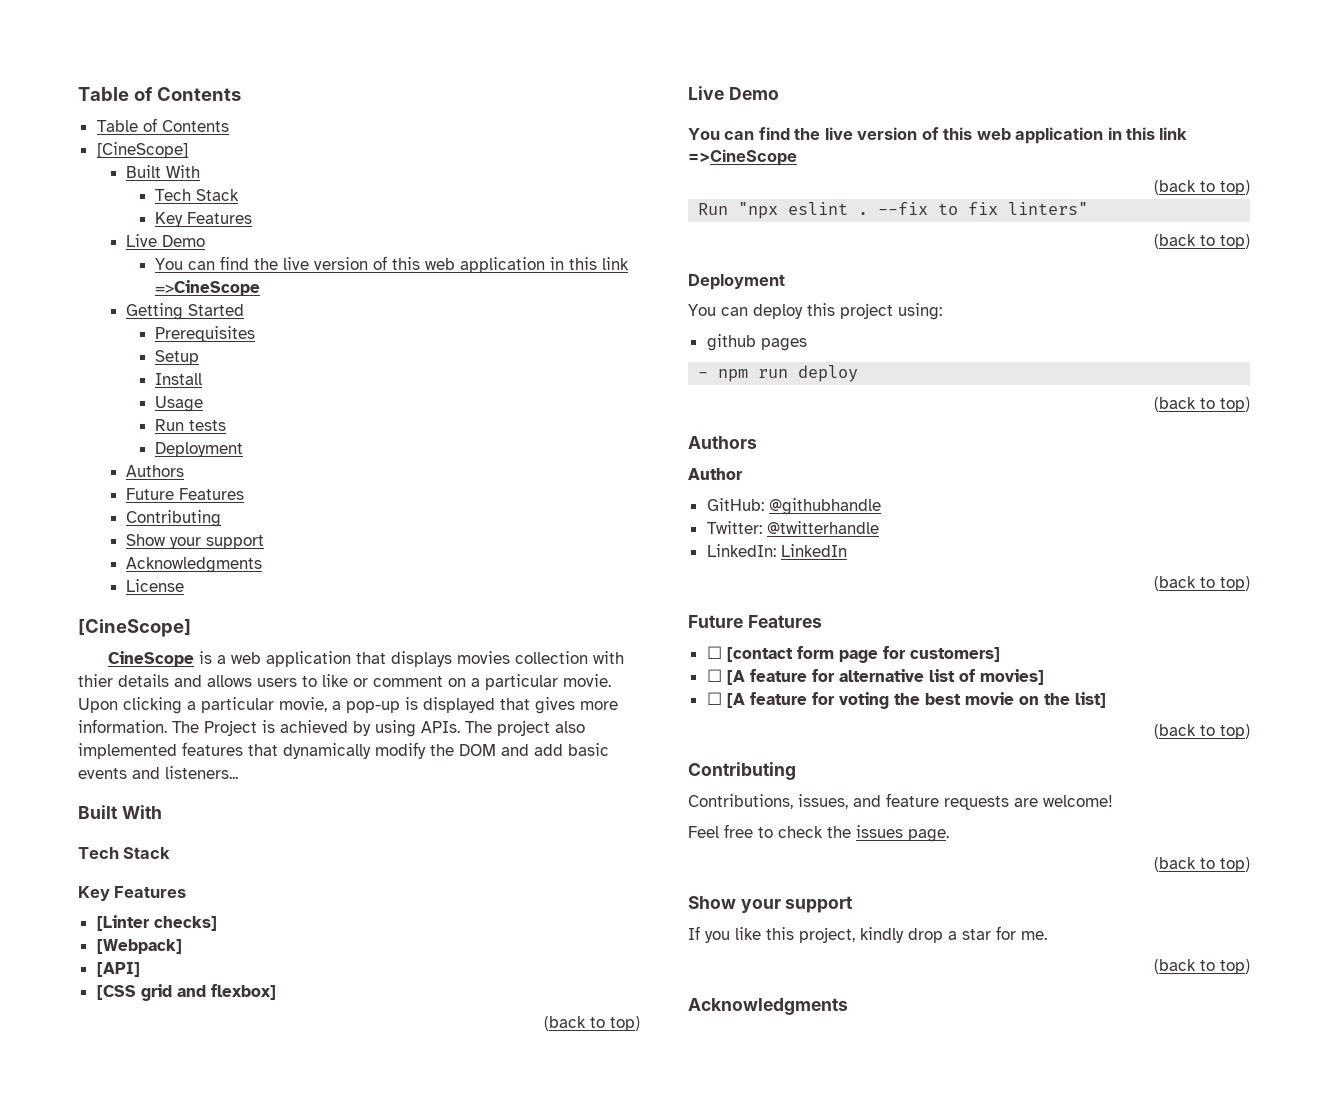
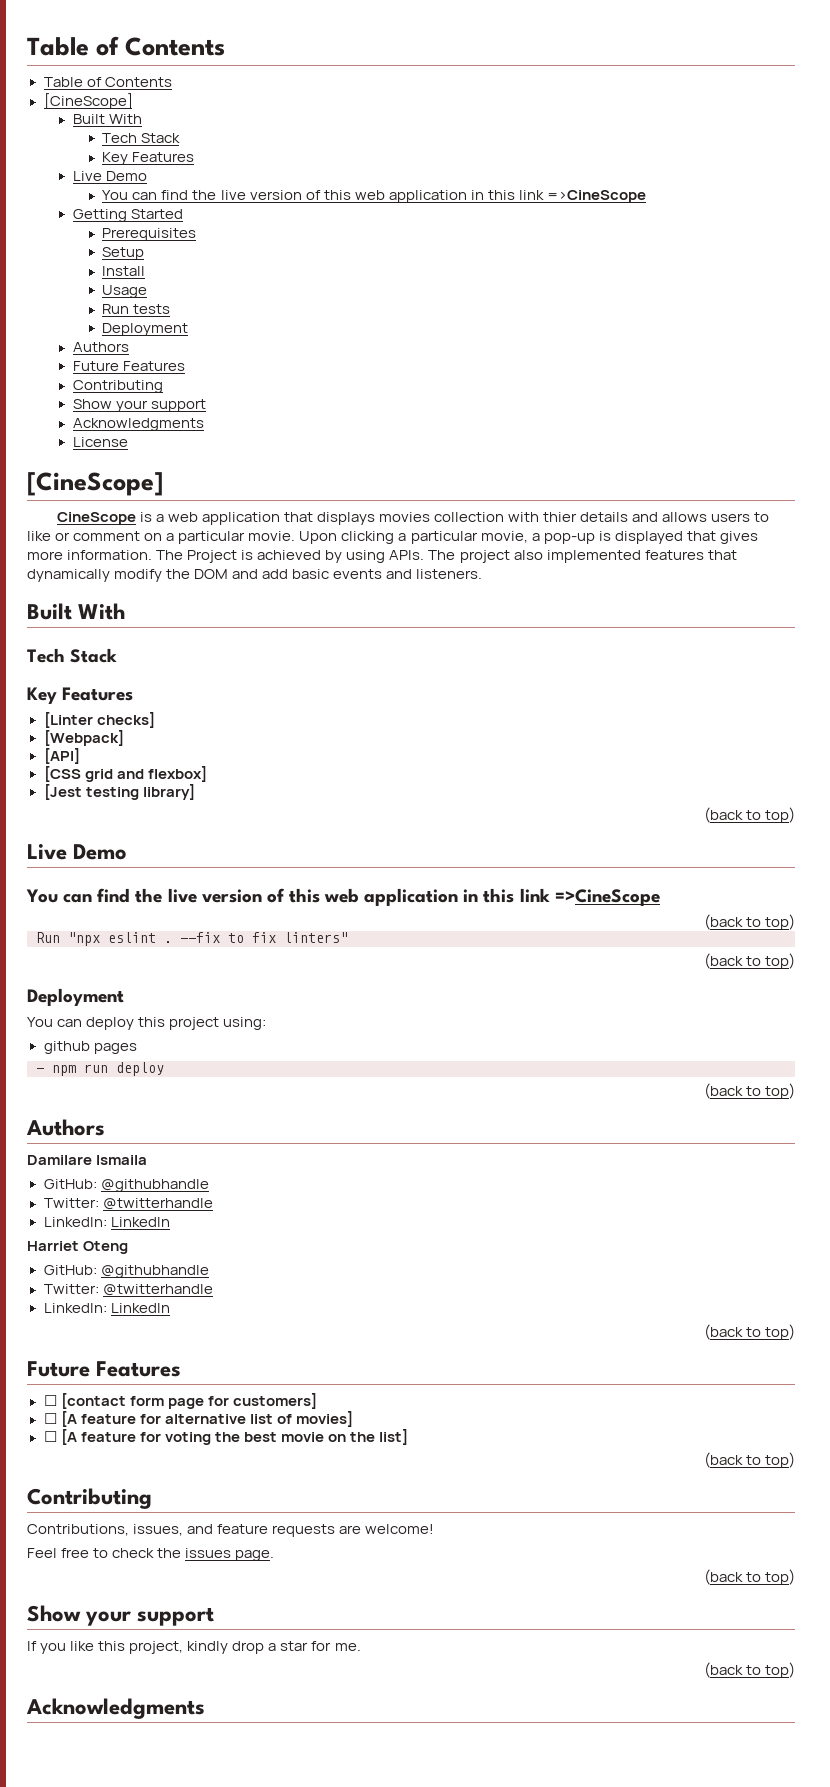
- The project also implemented features that dynamically modify the DOM and add basic events and listeners...
+ The project also implemented features that dynamically modify the DOM and add basic events and listeners.
+ [Jest testing library]
- Author
+ Damilare Ismaila
+ GitHub: @githubhandle
+ Twitter: @twitterhandle
+ LinkedIn: LinkedIn
+ Harriet Oteng

